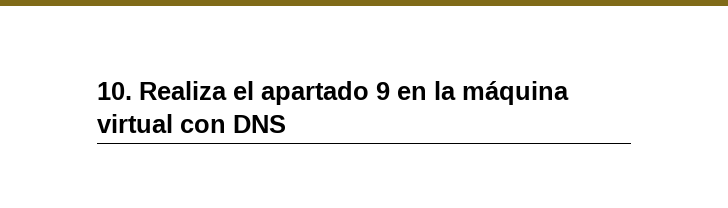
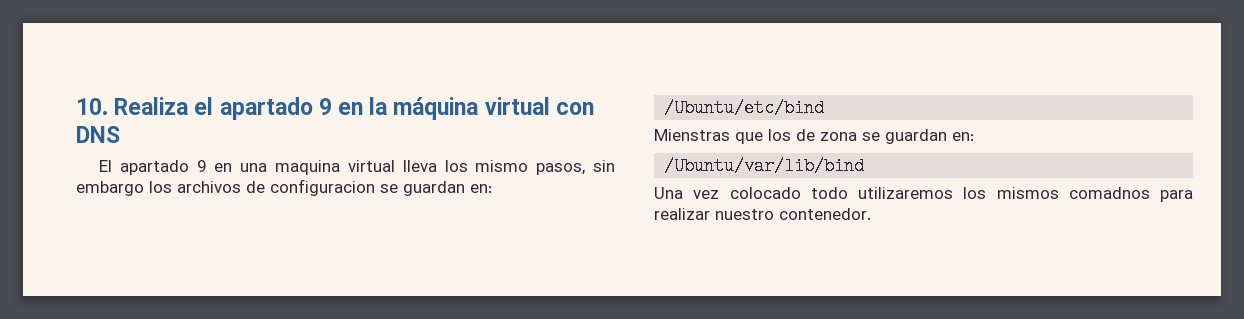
+ El apartado 9 en una maquina virtual lleva los mismo pasos, sin embargo los archivos de configuracion se guardan en:
+ /Ubuntu/etc/bind
+ Mienstras que los de zona se guardan en:
+ /Ubuntu/var/lib/bind
+ Una vez colocado todo utilizaremos los mismos comadnos para realizar nuestro contenedor.

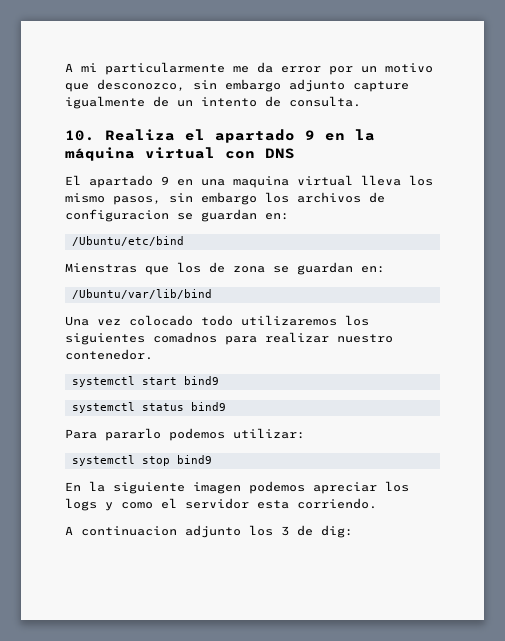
+ A mi particularmente me da error por un motivo que desconozco, sin embargo adjunto capture igualmente de un intento de consulta.
- Una vez colocado todo utilizaremos los mismos comadnos para realizar nuestro contenedor.
+ Una vez colocado todo utilizaremos los siguientes comadnos para realizar nuestro contenedor.
+ systemctl start bind9
+ systemctl status bind9
+ Para pararlo podemos utilizar:
+ systemctl stop bind9
+ En la siguiente imagen podemos apreciar los logs y como el servidor esta corriendo.
+ A continuacion adjunto los 3 de dig:

